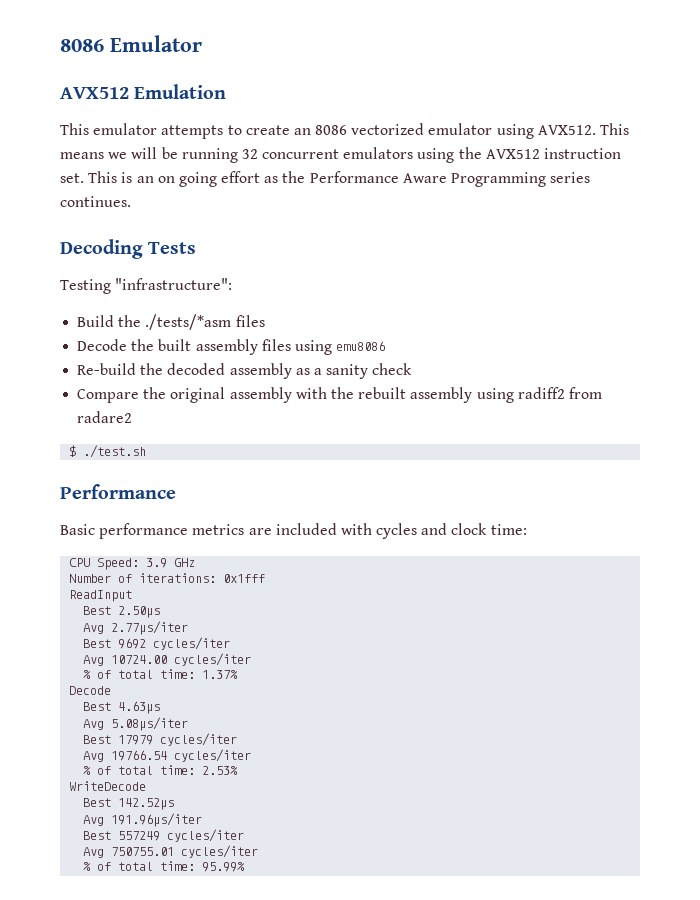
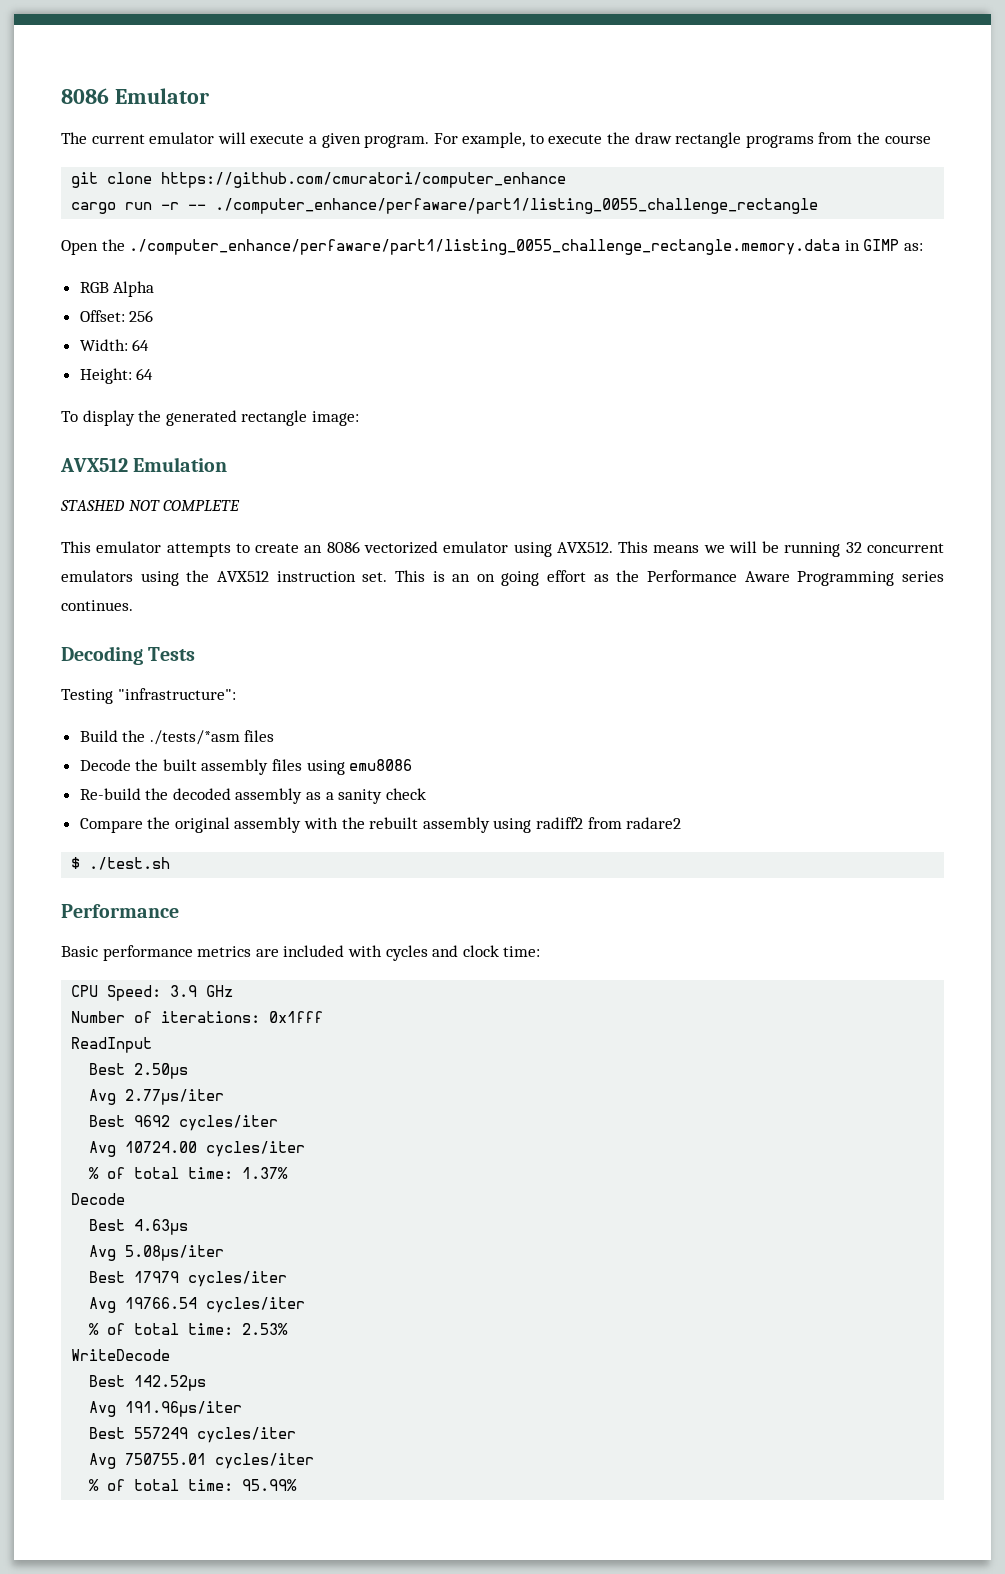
+ The current emulator will execute a given program. For example, to execute the draw rectangle programs from the course
+ git clone https://github.com/cmuratori/computer_enhance
+ cargo run -r -- ./computer_enhance/perfaware/part1/listing_0055_challenge_rectangle
+ Open the ./computer_enhance/perfaware/part1/listing_0055_challenge_rectangle.memory.data in GIMP as:
+ RGB Alpha
+ Offset: 256
+ Width: 64
+ Height: 64
+ To display the generated rectangle image:
+ STASHED NOT COMPLETE

